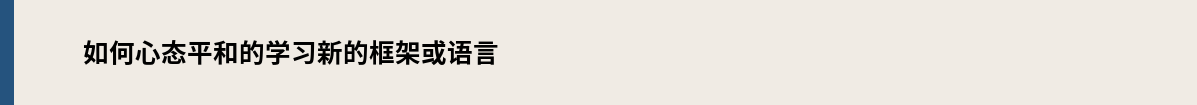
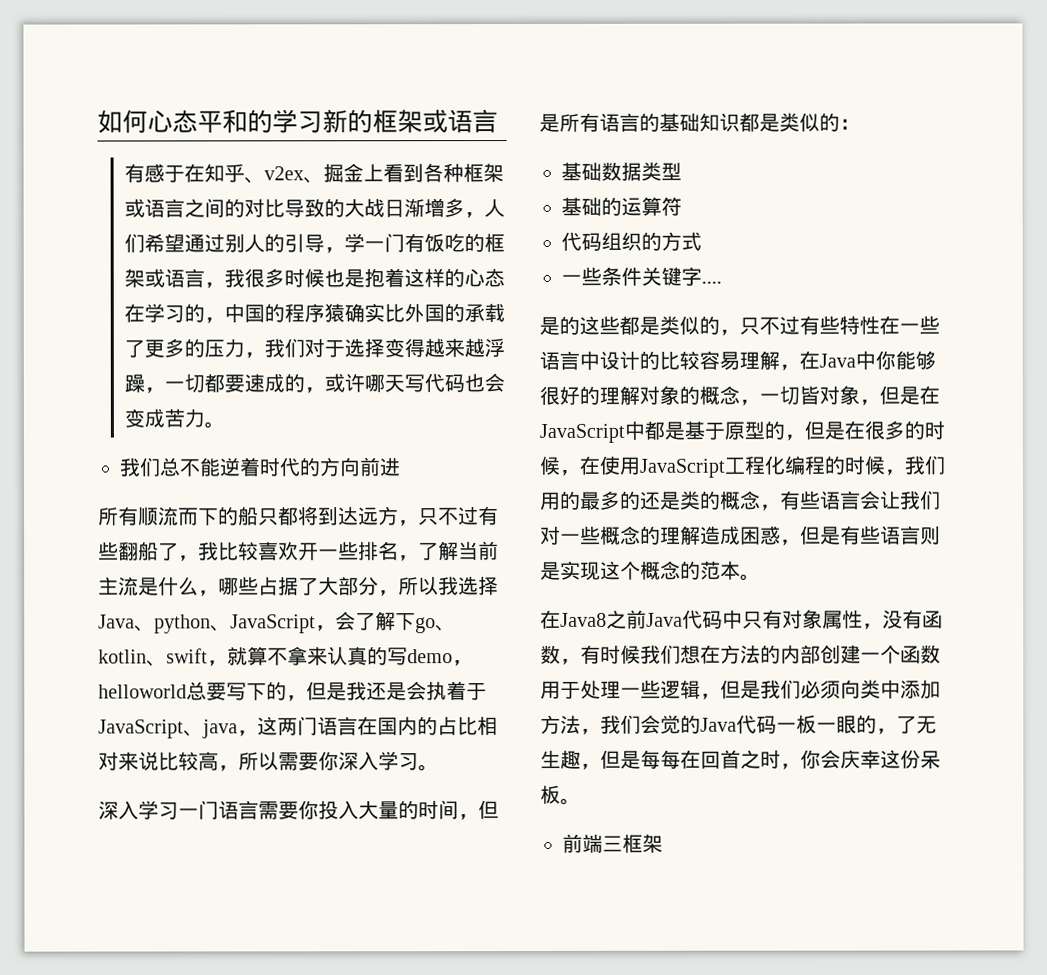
+ 有感于在知乎、v2ex、掘金上看到各种框架或语言之间的对比导致的大战日渐增多，人们希望通过别人的引导，学一门有饭吃的框架或语言，我很多时候也是抱着这样的心态在学习的，中国的程序猿确实比外国的承载了更多的压力，我们对于选择变得越来越浮躁，一切都要速成的，或许哪天写代码也会变成苦力。
+ 我们总不能逆着时代的方向前进
+ 所有顺流而下的船只都将到达远方，只不过有些翻船了，我比较喜欢开一些排名，了解当前主流是什么，哪些占据了大部分，所以我选择Java、python、JavaScript，会了解下go、kotlin、swift，就算不拿来认真的写demo，helloworld总要写下的，但是我还是会执着于JavaScript、java，这两门语言在国内的占比相对来说比较高，所以需要你深入学习。
+ 深入学习一门语言需要你投入大量的时间，但是所有语言的基础知识都是类似的：
+ 基础数据类型
+ 基础的运算符
+ 代码组织的方式
+ 一些条件关键字....
+ 是的这些都是类似的，只不过有些特性在一些语言中设计的比较容易理解，在Java中你能够很好的理解对象的概念，一切皆对象，但是在JavaScript中都是基于原型的，但是在很多的时候，在使用JavaScript工程化编程的时候，我们用的最多的还是类的概念，有些语言会让我们对一些概念的理解造成困惑，但是有些语言则是实现这个概念的范本。
+ 在Java8之前Java代码中只有对象属性，没有函数，有时候我们想在方法的内部创建一个函数用于处理一些逻辑，但是我们必须向类中添加方法，我们会觉的Java代码一板一眼的，了无生趣，但是每每在回首之时，你会庆幸这份呆板。
+ 前端三框架

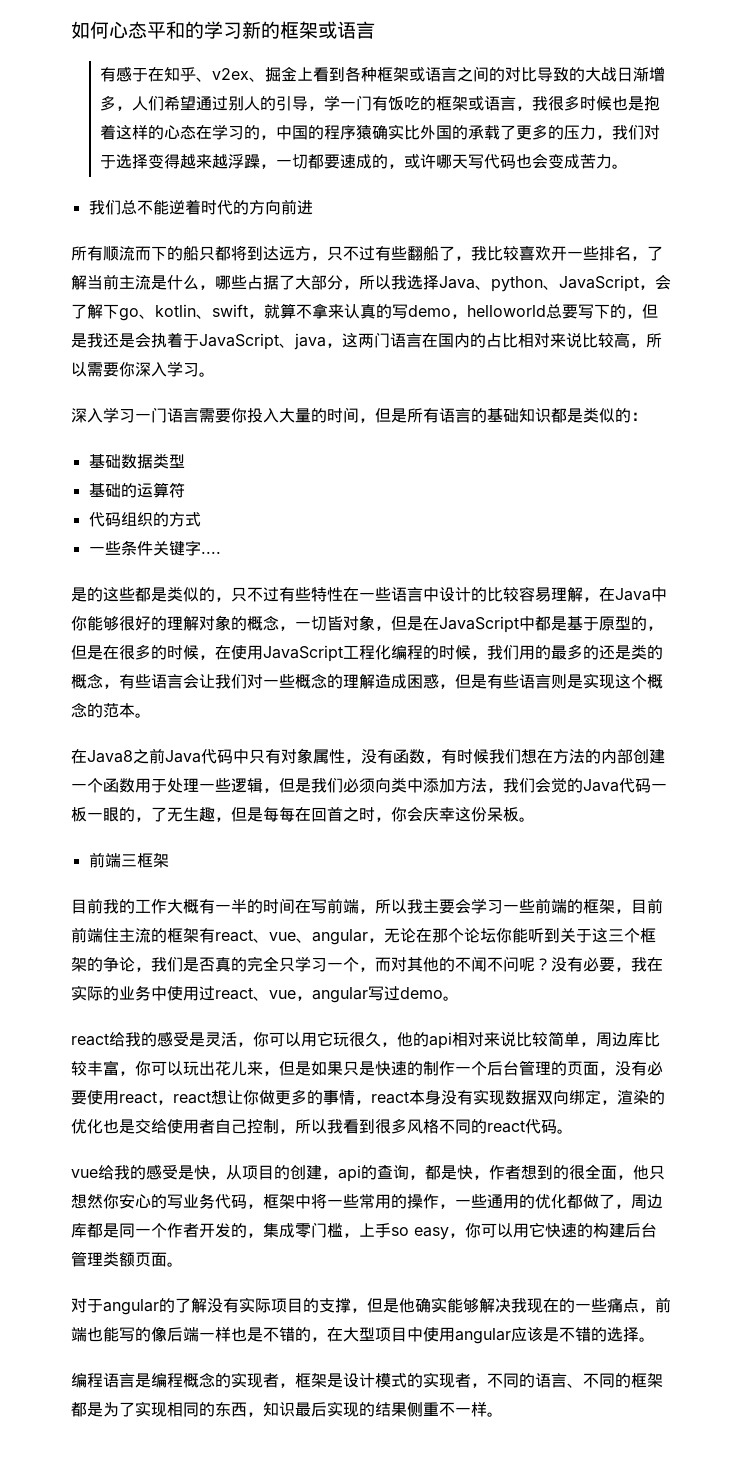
+ 目前我的工作大概有一半的时间在写前端，所以我主要会学习一些前端的框架，目前前端住主流的框架有react、vue、angular，无论在那个论坛你能听到关于这三个框架的争论，我们是否真的完全只学习一个，而对其他的不闻不问呢？没有必要，我在实际的业务中使用过react、vue，angular写过demo。
+ react给我的感受是灵活，你可以用它玩很久，他的api相对来说比较简单，周边库比较丰富，你可以玩出花儿来，但是如果只是快速的制作一个后台管理的页面，没有必要使用react，react想让你做更多的事情，react本身没有实现数据双向绑定，渲染的优化也是交给使用者自己控制，所以我看到很多风格不同的react代码。
+ vue给我的感受是快，从项目的创建，api的查询，都是快，作者想到的很全面，他只想然你安心的写业务代码，框架中将一些常用的操作，一些通用的优化都做了，周边库都是同一个作者开发的，集成零门槛，上手so easy，你可以用它快速的构建后台管理类额页面。
+ 对于angular的了解没有实际项目的支撑，但是他确实能够解决我现在的一些痛点，前端也能写的像后端一样也是不错的，在大型项目中使用angular应该是不错的选择。
+ 编程语言是编程概念的实现者，框架是设计模式的实现者，不同的语言、不同的框架都是为了实现相同的东西，知识最后实现的结果侧重不一样。

